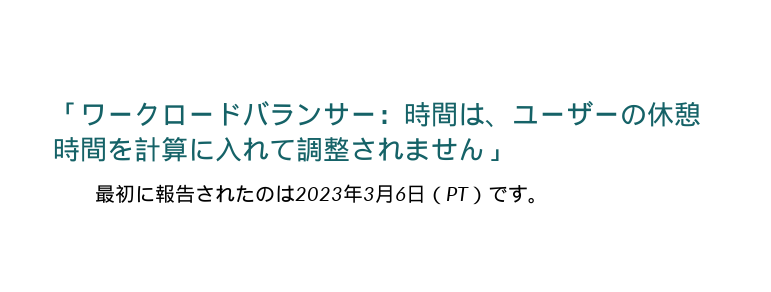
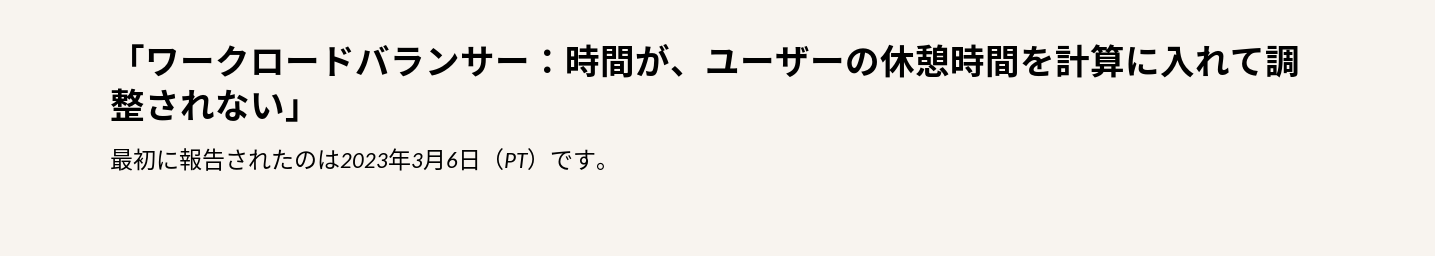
- 「ワークロードバランサー：時間は、ユーザーの休憩時間を計算に入れて調整されません」
+ 「ワークロードバランサー：時間が、ユーザーの休憩時間を計算に入れて調整されない」

